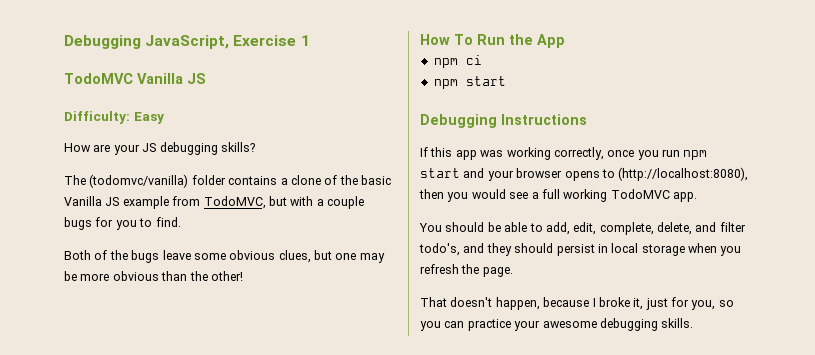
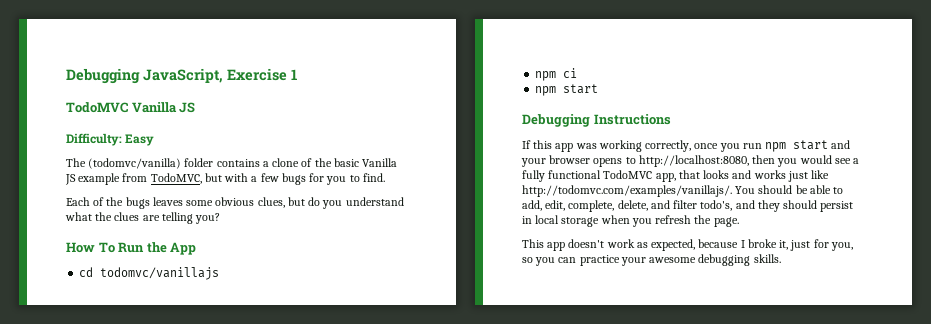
- How are your JS debugging skills?
- The (todomvc/vanilla) folder contains a clone of the basic Vanilla JS example from TodoMVC, but with a couple bugs for you to find.
+ The (todomvc/vanilla) folder contains a clone of the basic Vanilla JS example from TodoMVC, but with a few bugs for you to find.
- Both of the bugs leave some obvious clues, but one may be more obvious than the other!
+ Each of the bugs leaves some obvious clues, but do you understand what the clues are telling you?
+ cd todomvc/vanillajs
- If this app was working correctly, once you run npm start and your browser opens to (http://localhost:8080), then you would see a full working TodoMVC app.
- You should be able to add, edit, complete, delete, and filter todo's, and they should persist in local storage when you refresh the page.
+ If this app was working correctly, once you run npm start and your browser opens to http://localhost:8080, then you would see a fully functional TodoMVC app, that looks and works just like http://todomvc.com/examples/vanillajs/. You should be able to add, edit, complete, delete, and filter todo's, and they should persist in local storage when you refresh the page.
- That doesn't happen, because I broke it, just for you, so you can practice your awesome debugging skills.
+ This app doesn't work as expected, because I broke it, just for you, so you can practice your awesome debugging skills.

